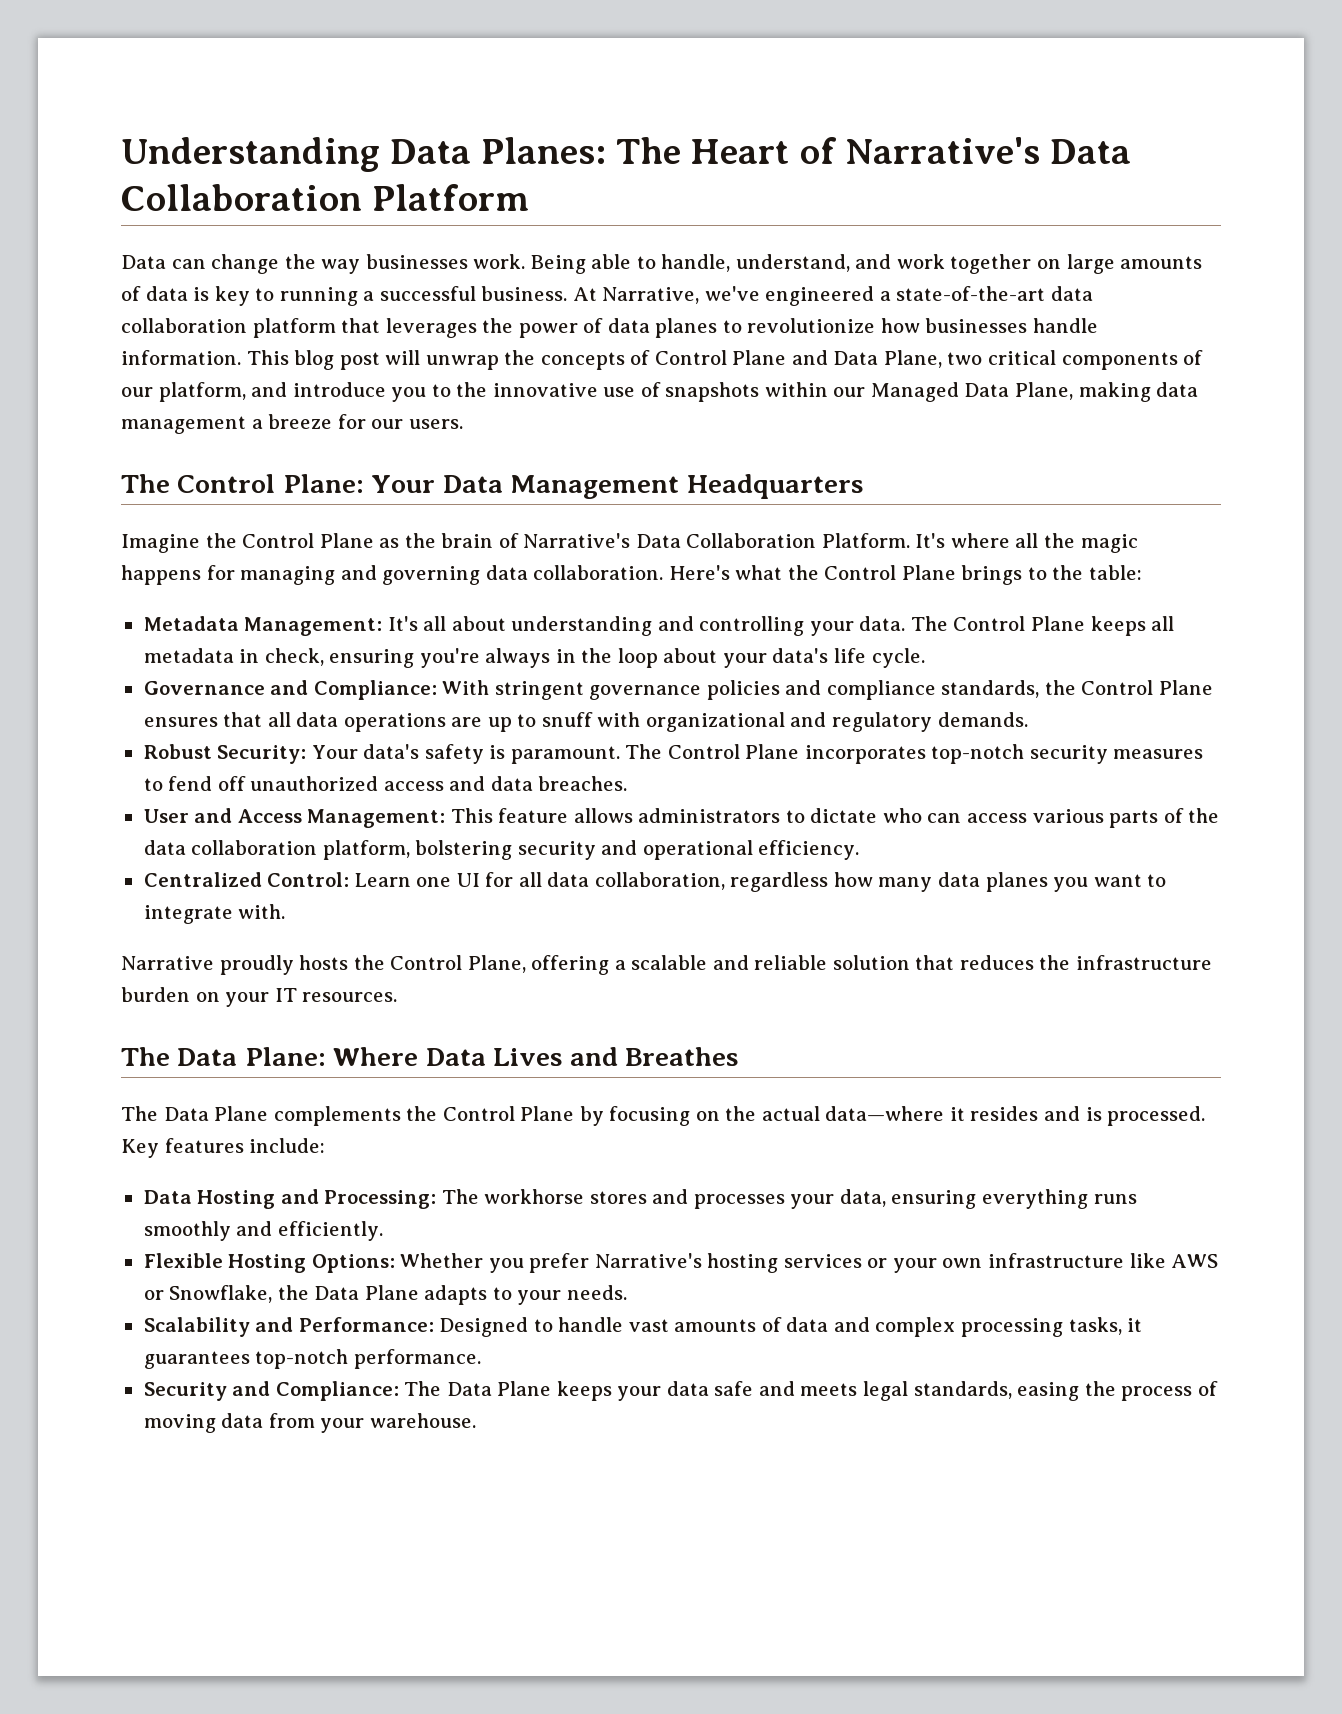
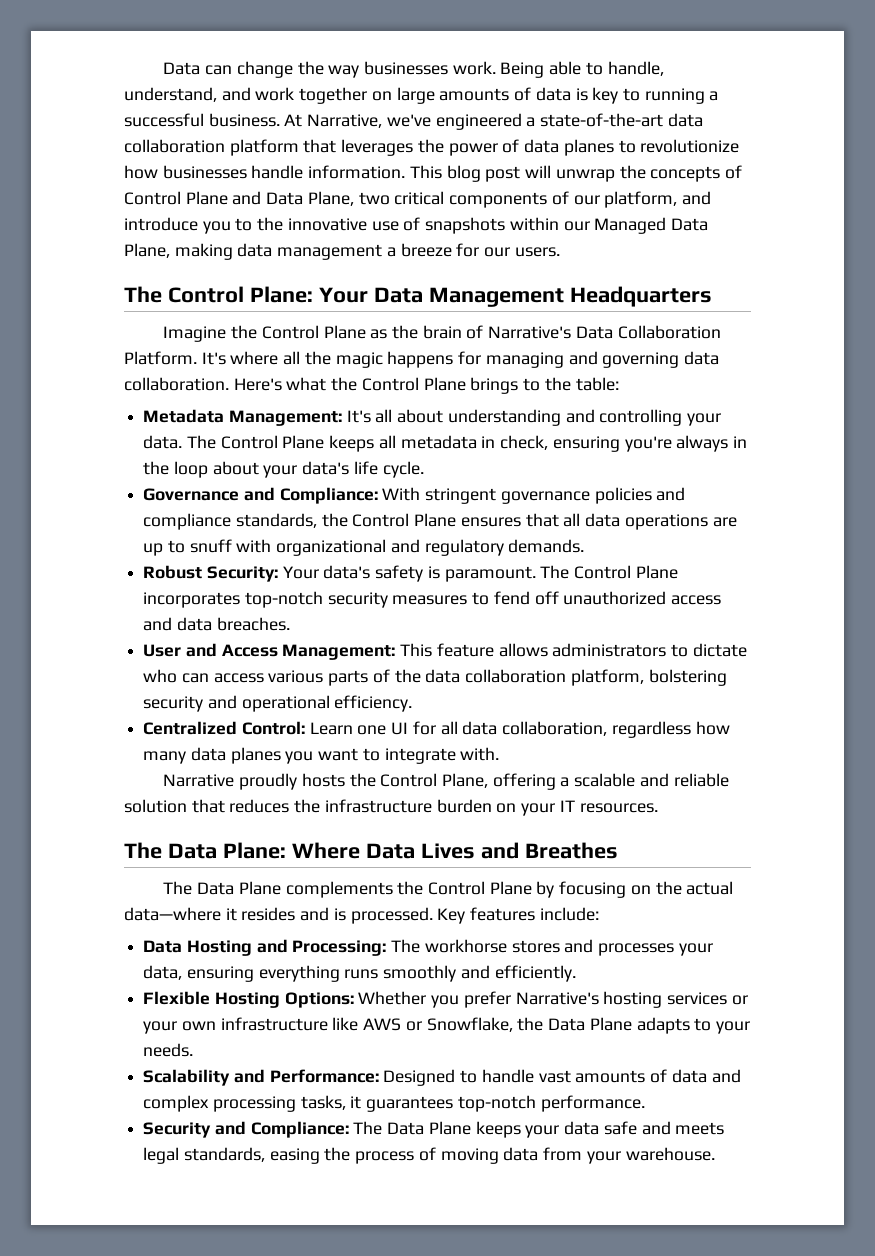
- Understanding Data Planes: The Heart of Narrative's Data Collaboration Platform

